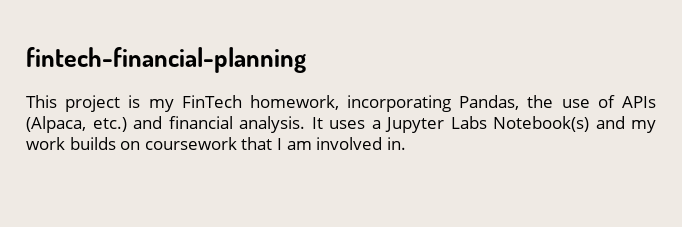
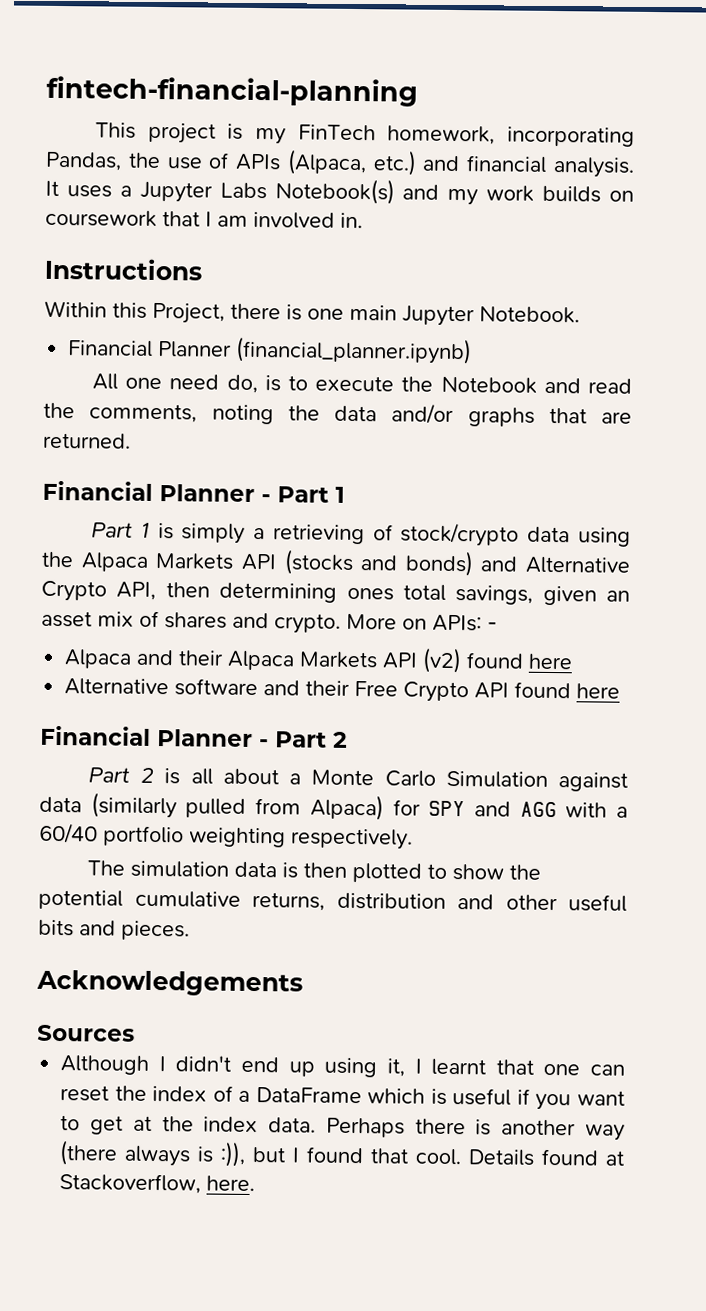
+ Instructions
+ Within this Project, there is one main Jupyter Notebook.
+ Financial Planner (financial_planner.ipynb)
+ All one need do, is to execute the Notebook and read the comments, noting the data and/or graphs that are returned.
+ Financial Planner - Part 1
+ Part 1 is simply a retrieving of stock/crypto data using the Alpaca Markets API (stocks and bonds) and Alternative Crypto API, then determining ones total savings, given an asset mix of shares and crypto. More on APIs: -
+ Alpaca and their Alpaca Markets API (v2) found here
+ Alternative software and their Free Crypto API found here
+ Financial Planner - Part 2
+ Part 2 is all about a Monte Carlo Simulation against data (similarly pulled from Alpaca) for SPY and AGG with a 60/40 portfolio weighting respectively.
+ The simulation data is then plotted to show the potential cumulative returns, distribution and other useful bits and pieces.
+ Acknowledgements
+ Sources
+ Although I didn't end up using it, I learnt that one can reset the index of a DataFrame which is useful if you want to get at the index data. Perhaps there is another way (there always is :)), but I found that cool. Details found at Stackoverflow, here.

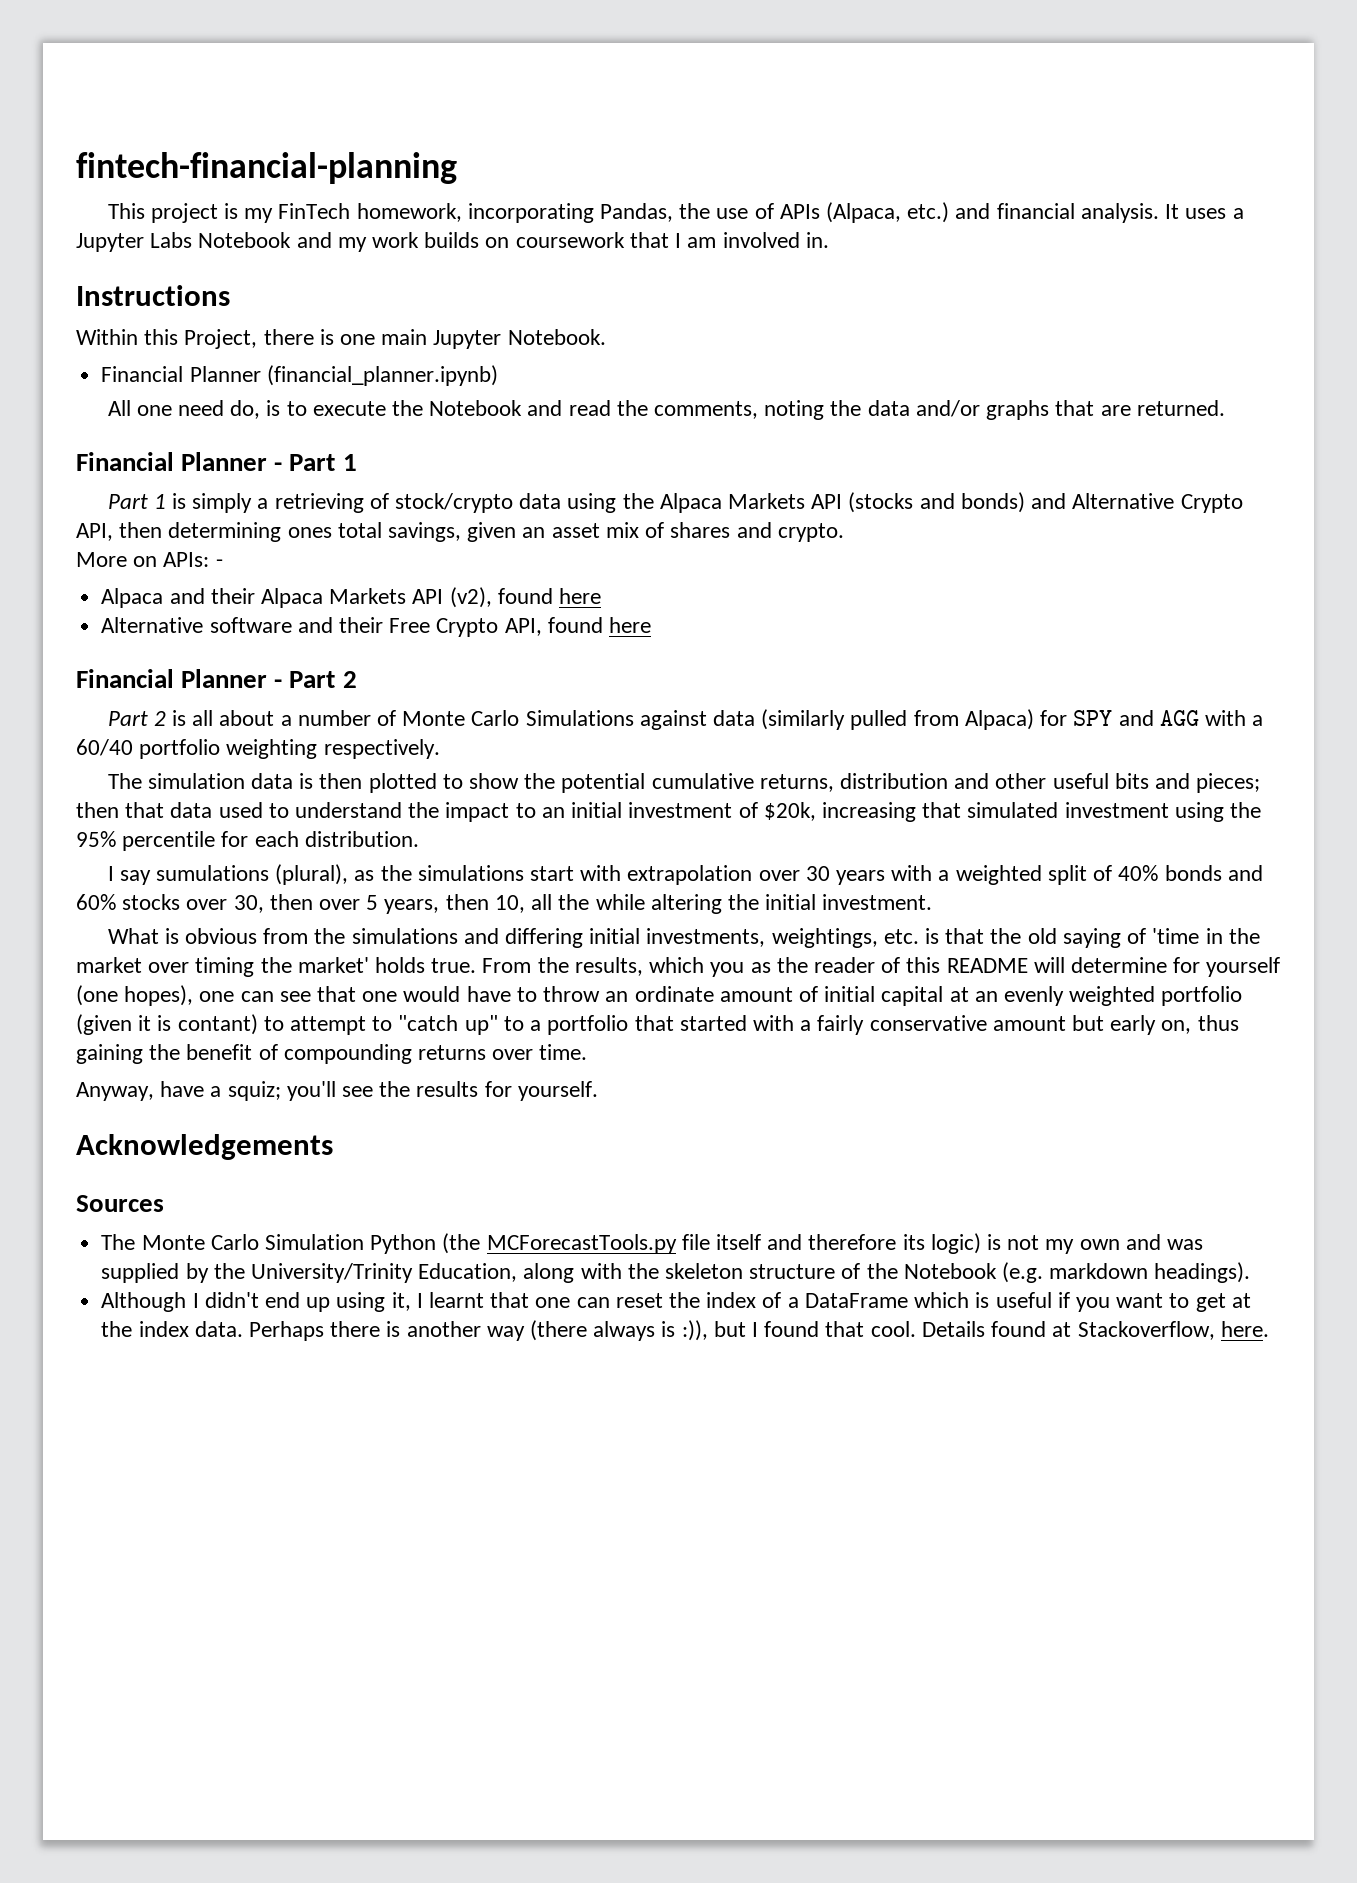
- It uses a Jupyter Labs Notebook(s) and my work builds on coursework that I am involved in.
+ It uses a Jupyter Labs Notebook and my work builds on coursework that I am involved in.
- Part 1 is simply a retrieving of stock/crypto data using the Alpaca Markets API (stocks and bonds) and Alternative Crypto API, then determining ones total savings, given an asset mix of shares and crypto. More on APIs: -
+ Part 1 is simply a retrieving of stock/crypto data using the Alpaca Markets API (stocks and bonds) and Alternative Crypto API, then determining ones total savings, given an asset mix of shares and crypto.
+ More on APIs: -
- Alpaca and their Alpaca Markets API (v2) found here
+ Alpaca and their Alpaca Markets API (v2), found here
- Alternative software and their Free Crypto API found here
+ Alternative software and their Free Crypto API, found here
- Part 2 is all about a Monte Carlo Simulation against data (similarly pulled from Alpaca) for SPY and AGG with a 60/40 portfolio weighting respectively.
+ Part 2 is all about a number of Monte Carlo Simulations against data (similarly pulled from Alpaca) for SPY and AGG with a 60/40 portfolio weighting respectively.
- The simulation data is then plotted to show the potential cumulative returns, distribution and other useful bits and pieces.
+ The simulation data is then plotted to show the potential cumulative returns, distribution and other useful bits and pieces; then that data used to understand the impact to an initial investment of $20k, increasing that simulated investment using the 95% percentile for each distribution.
+ I say sumulations (plural), as the simulations start with extrapolation over 30 years with a weighted split of 40% bonds and 60% stocks over 30, then over 5 years, then 10, all the while altering the initial investment.
+ What is obvious from the simulations and differing initial investments, weightings, etc. is that the old saying of 'time in the market over timing the market' holds true. From the results, which you as the reader of this README will determine for yourself (one hopes), one can see that one would have to throw an ordinate amount of initial capital at an evenly weighted portfolio (given it is contant) to attempt to "catch up" to a portfolio that started with a fairly conservative amount but early on, thus gaining the benefit of compounding returns over time.
+ Anyway, have a squiz; you'll see the results for yourself.
  Acknowledgements
  Sources
+ The Monte Carlo Simulation Python (the MCForecastTools.py file itself and therefore its logic) is not my own and was supplied by the University/Trinity Education, along with the skeleton structure of the Notebook (e.g. markdown headings).

